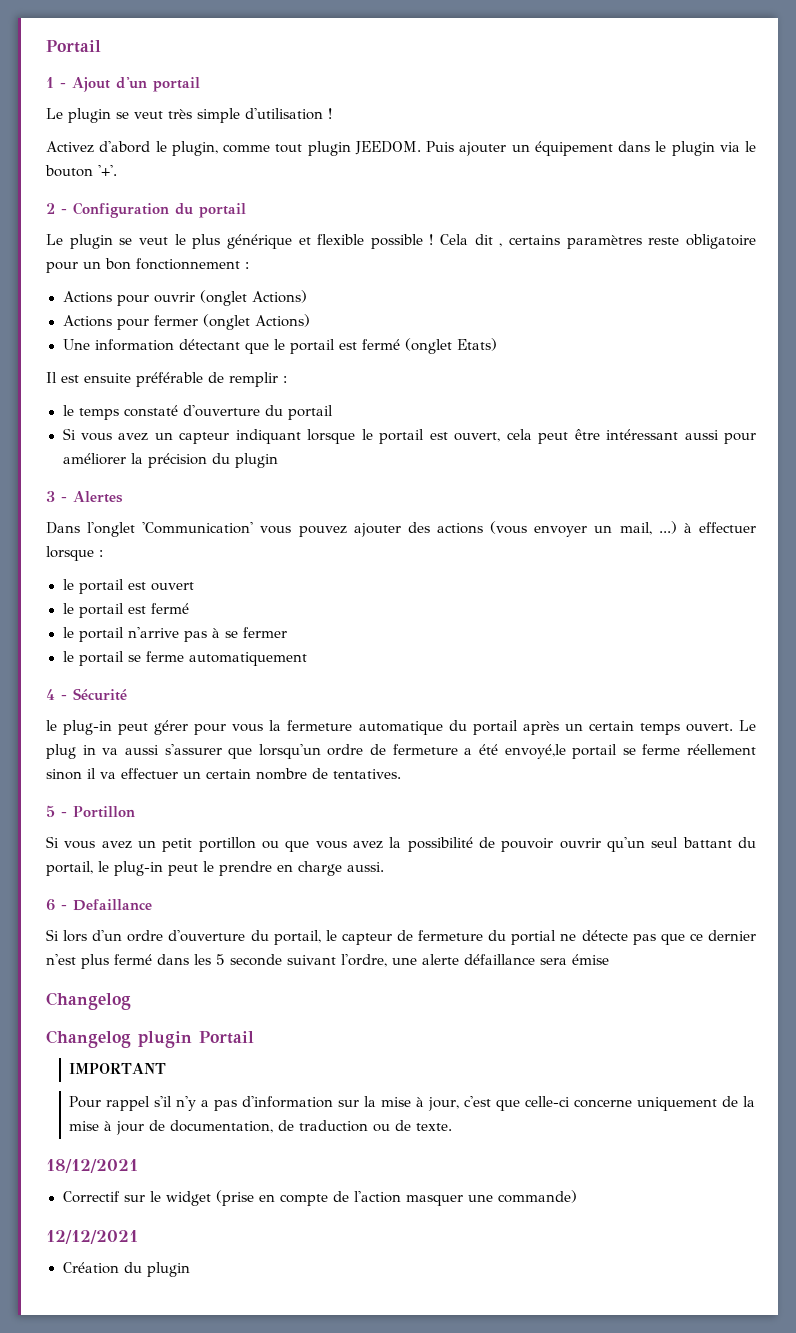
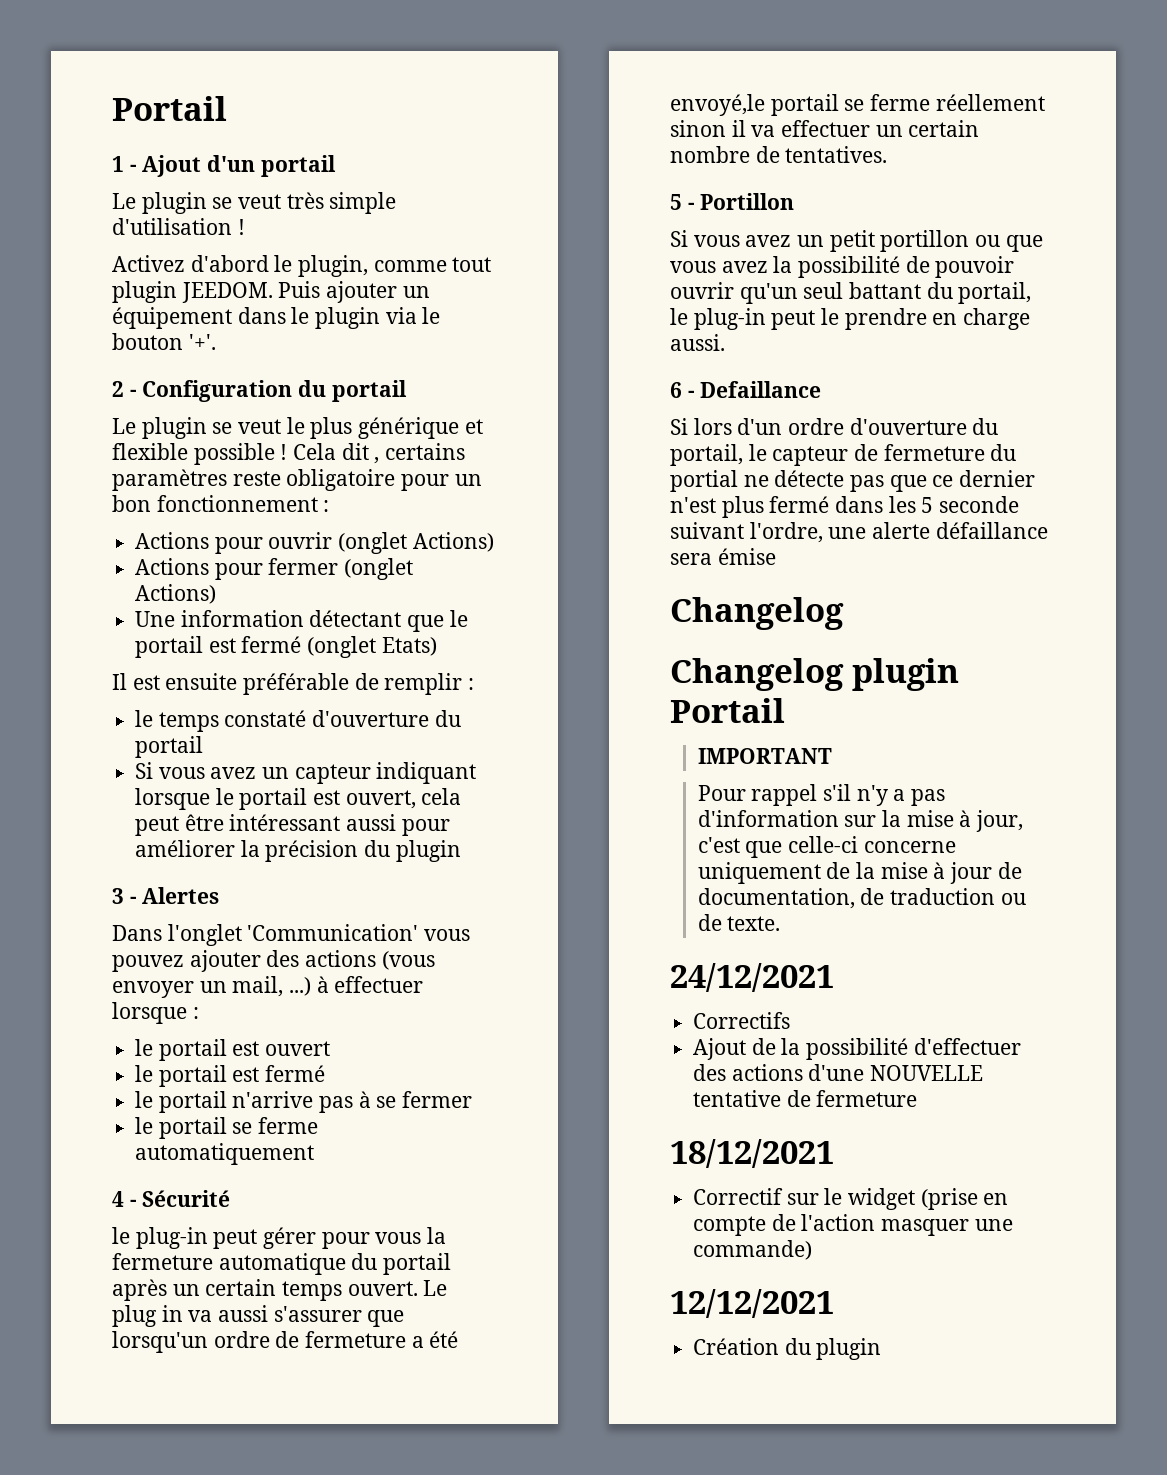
+ 24/12/2021
+ Correctifs
+ Ajout de la possibilité d'effectuer des actions d'une NOUVELLE tentative de fermeture

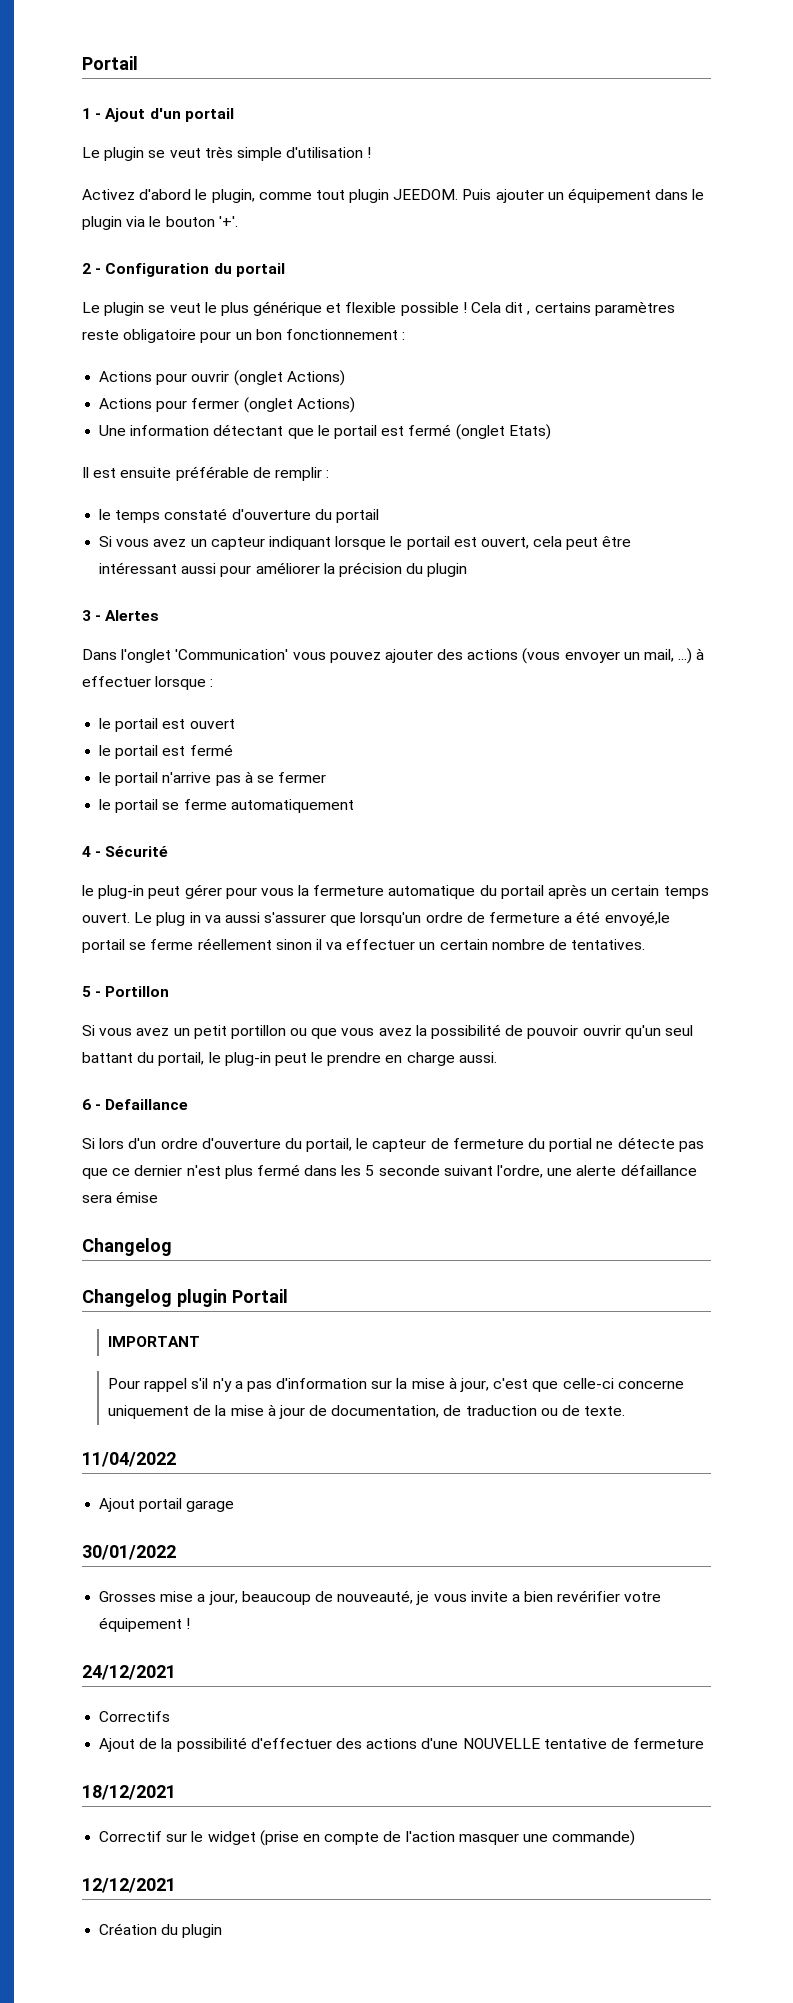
+ 11/04/2022
+ Ajout portail garage
+ 30/01/2022
+ Grosses mise a jour, beaucoup de nouveauté, je vous invite a bien revérifier votre équipement !

